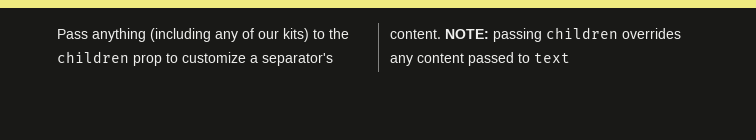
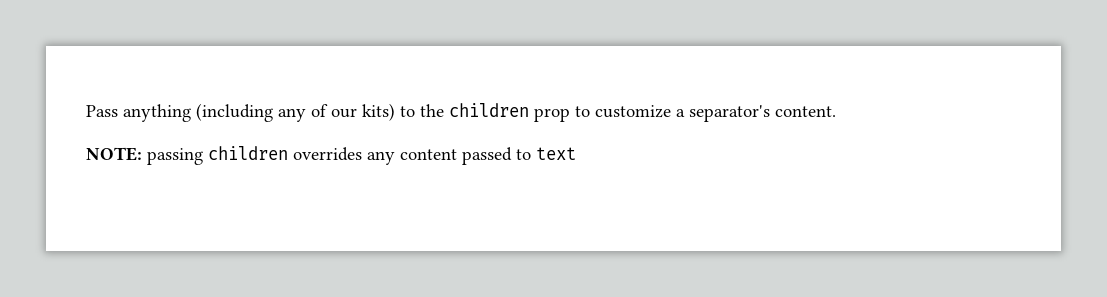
- Pass anything (including any of our kits) to the children prop to customize a separator's content. NOTE: passing children overrides any content passed to text
+ Pass anything (including any of our kits) to the children prop to customize a separator's content.
+ NOTE: passing children overrides any content passed to text

